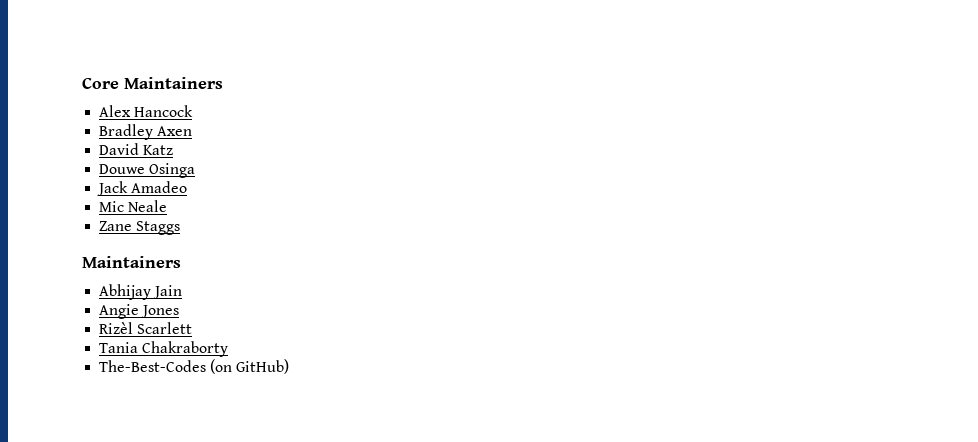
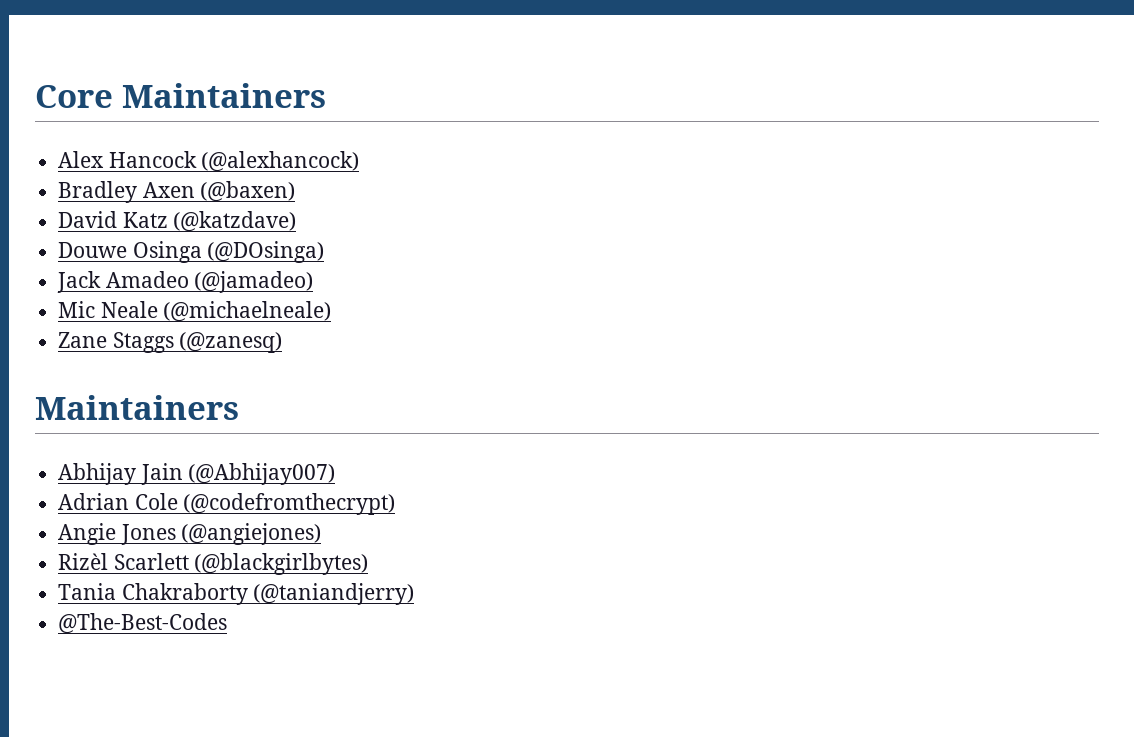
- Alex Hancock
+ Alex Hancock (@alexhancock)
- Bradley Axen
+ Bradley Axen (@baxen)
- David Katz
+ David Katz (@katzdave)
- Douwe Osinga
+ Douwe Osinga (@DOsinga)
- Jack Amadeo
+ Jack Amadeo (@jamadeo)
- Mic Neale
+ Mic Neale (@michaelneale)
- Zane Staggs
+ Zane Staggs (@zanesq)
- Abhijay Jain
+ Abhijay Jain (@Abhijay007)
+ Adrian Cole (@codefromthecrypt)
- Angie Jones
+ Angie Jones (@angiejones)
- Rizèl Scarlett
+ Rizèl Scarlett (@blackgirlbytes)
- Tania Chakraborty
- The-Best-Codes (on GitHub)
+ Tania Chakraborty (@taniandjerry)
+ @The-Best-Codes

